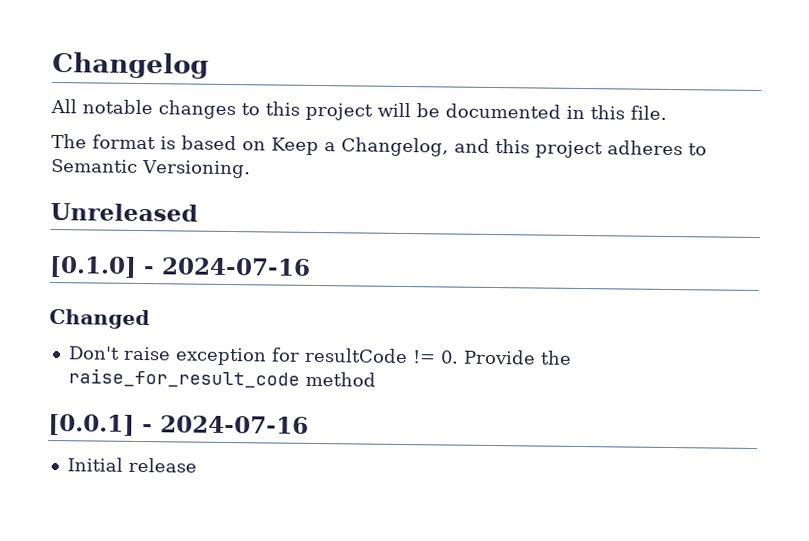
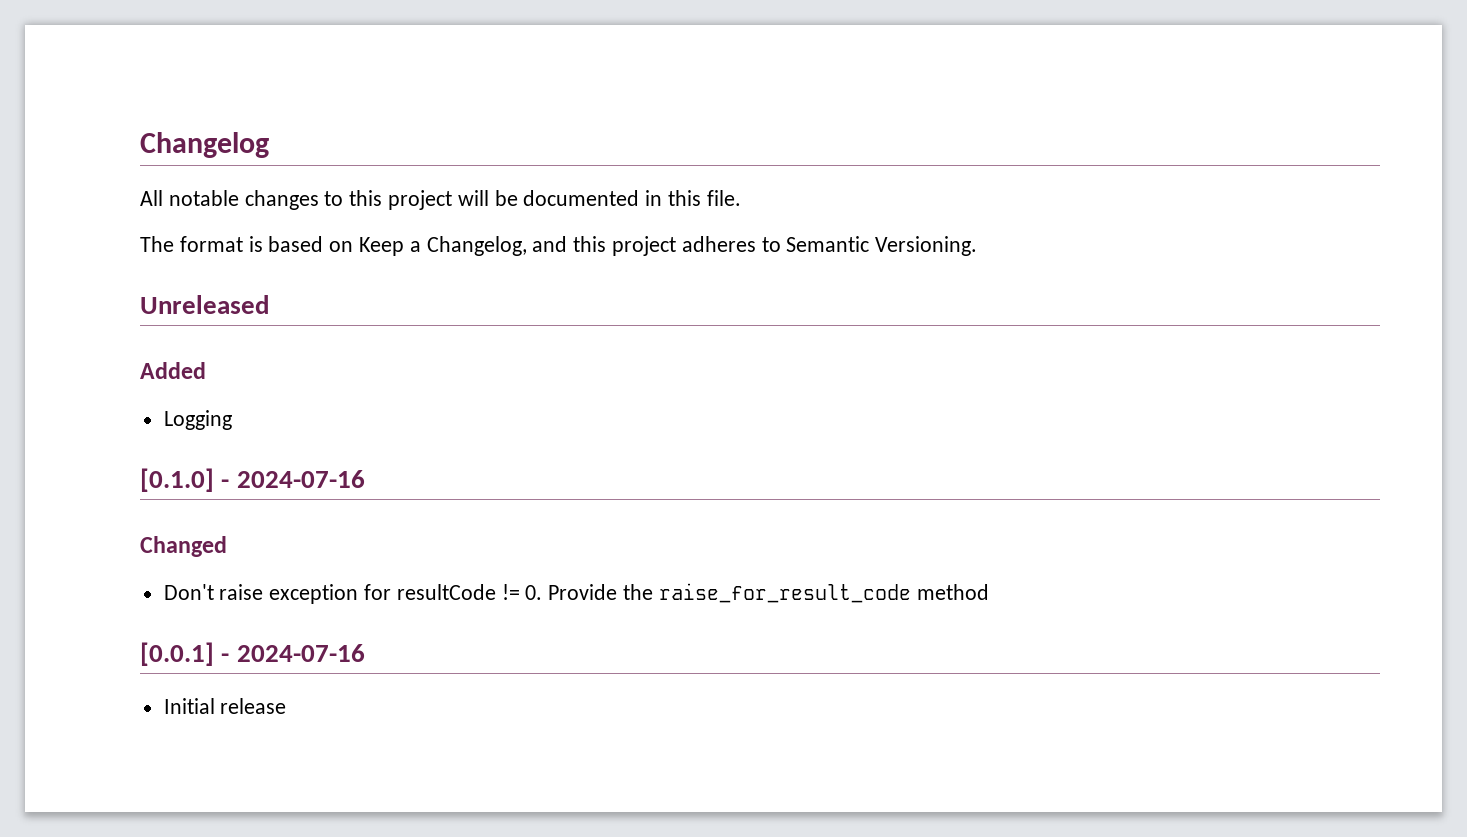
+ Added
+ Logging

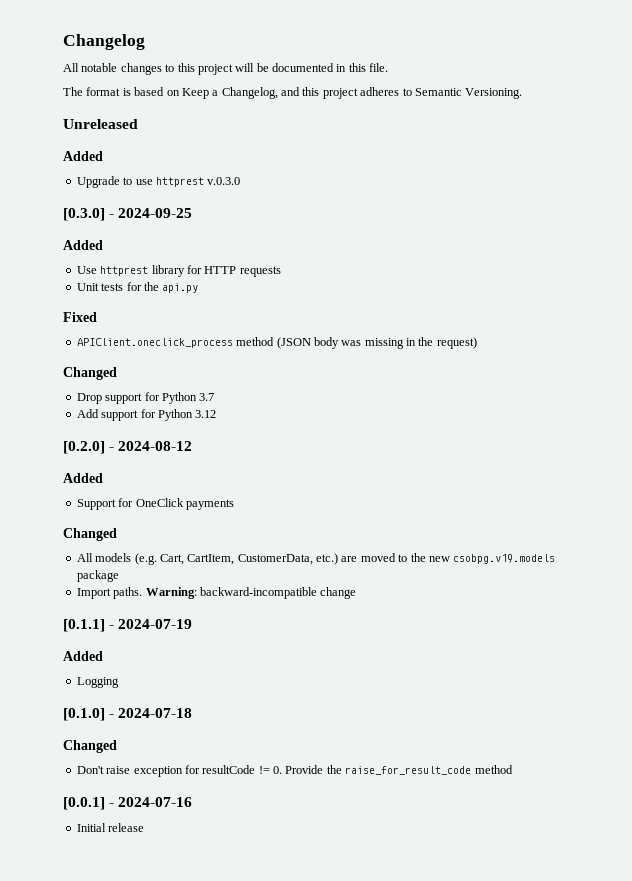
+ Upgrade to use httprest v.0.3.0
+ [0.3.0] - 2024-09-25
+ Added
+ Use httprest library for HTTP requests
+ Unit tests for the api.py
+ Fixed
+ APIClient.oneclick_process method (JSON body was missing in the request)
+ Changed
+ Drop support for Python 3.7
+ Add support for Python 3.12
+ [0.2.0] - 2024-08-12
+ Added
+ Support for OneClick payments
+ Changed
+ All models (e.g. Cart, CartItem, CustomerData, etc.) are moved to the new csobpg.v19.models package
+ Import paths. Warning: backward-incompatible change
+ [0.1.1] - 2024-07-19
+ Added
- [0.1.0] - 2024-07-16
+ [0.1.0] - 2024-07-18

